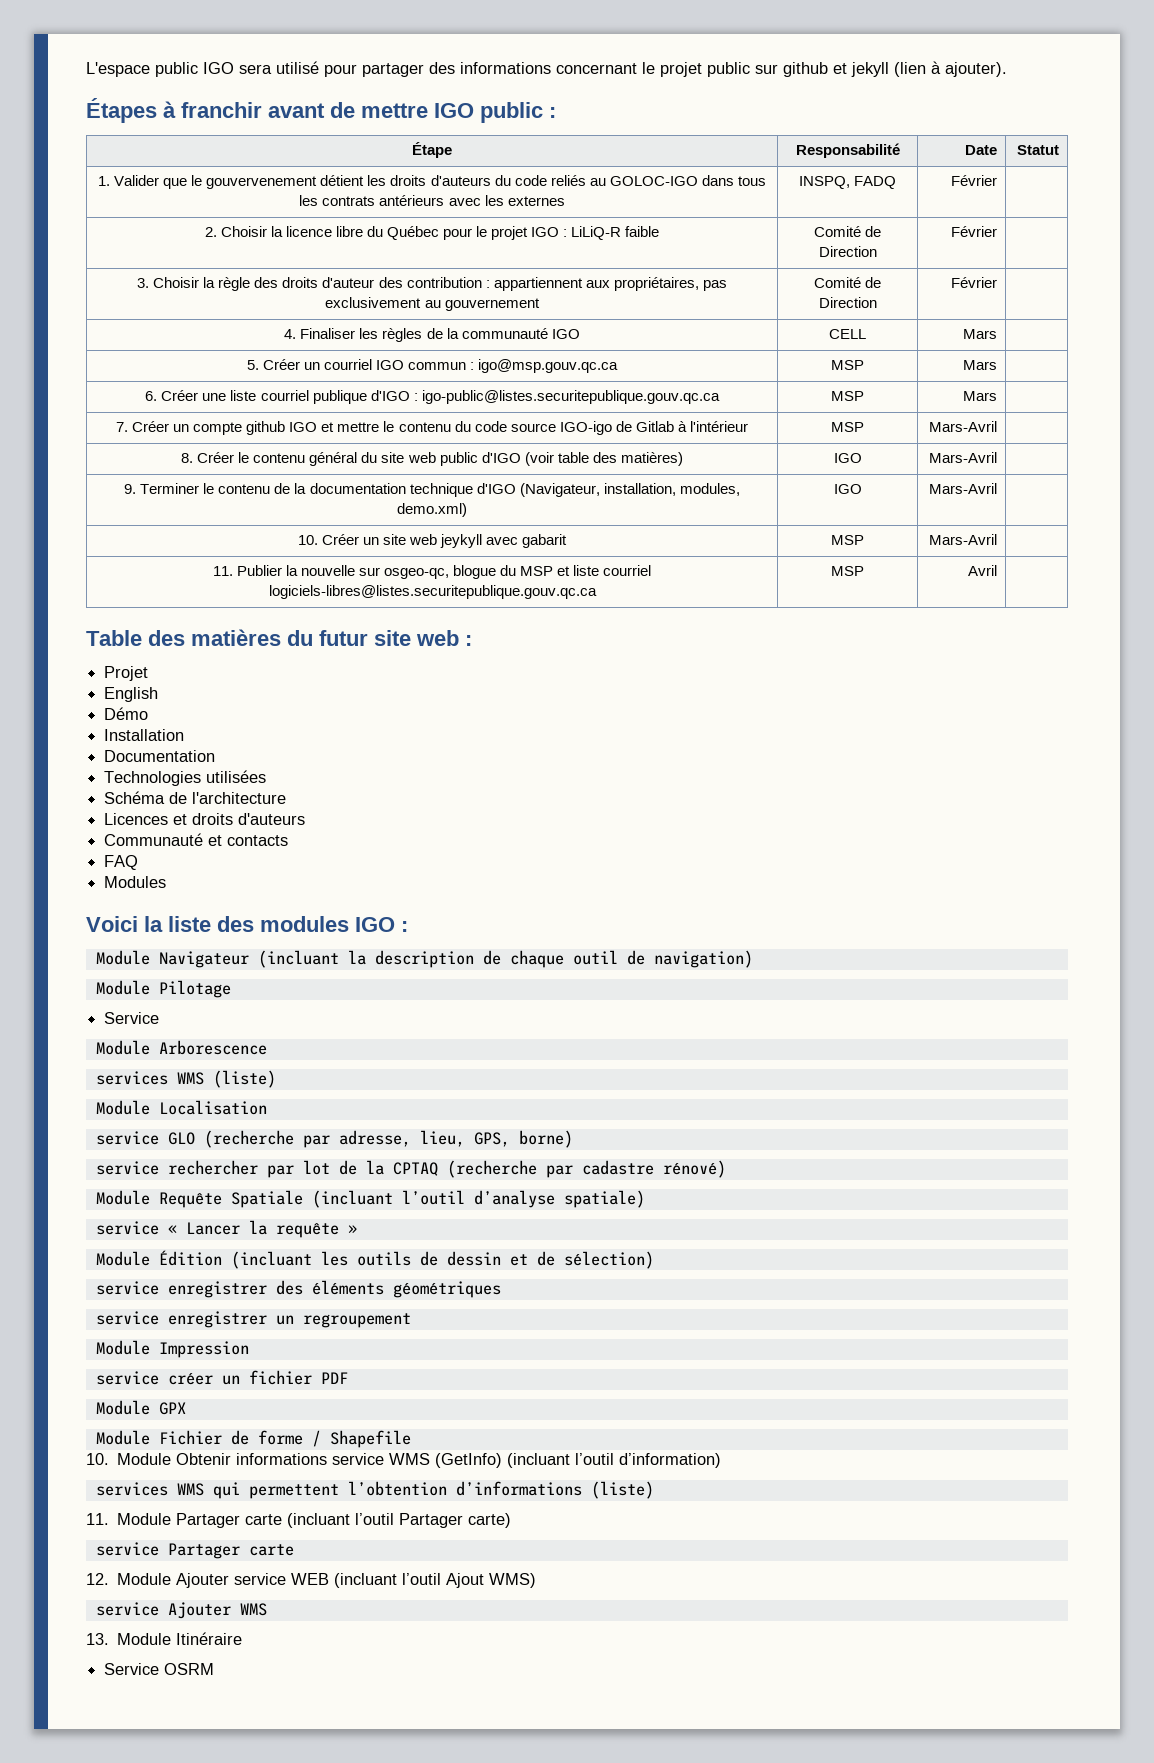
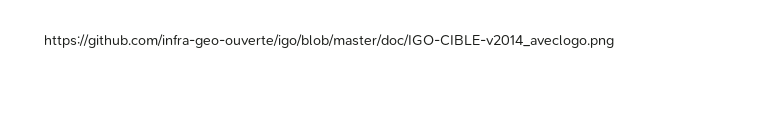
- L'espace public IGO sera utilisé pour partager des informations concernant le projet public sur github et jekyll (lien à ajouter).
- Étapes à franchir avant de mettre IGO public :
- Étape | Responsabilité | Date | Statut
- 1. Valider que le gouvervenement détient les droits d'auteurs du code reliés au GOLOC-IGO dans tous les contrats antérieurs avec les externes | INSPQ, FADQ | Février |
- 2. Choisir la licence libre du Québec pour le projet IGO : LiLiQ-R faible | Comité de Direction | Février |
- 3. Choisir la règle des droits d'auteur des contribution : appartiennent aux propriétaires, pas exclusivement au gouvernement | Comité de Direction | Février |
- 4. Finaliser les règles de la communauté IGO | CELL | Mars |
- 5. Créer un courriel IGO commun : igo@msp.gouv.qc.ca | MSP | Mars |
- 6. Créer une liste courriel publique d'IGO : igo-public@listes.securitepublique.gouv.qc.ca | MSP | Mars |
- 7. Créer un compte github IGO et mettre le contenu du code source IGO-igo de Gitlab à l'intérieur | MSP | Mars-Avril |
- 8. Créer le contenu général du site web public d'IGO (voir table des matières) | IGO | Mars-Avril |
- 9. Terminer le contenu de la documentation technique d'IGO (Navigateur, installation, modules, demo.xml) | IGO | Mars-Avril |
- 10. Créer un site web jeykyll avec gabarit | MSP | Mars-Avril |
- 11. Publier la nouvelle sur osgeo-qc, blogue du MSP et liste courriel logiciels-libres@listes.securitepublique.gouv.qc.ca | MSP | Avril |
- Table des matières du futur site web :
- Projet
- English
- Démo
- Installation
- Documentation
- Technologies utilisées
- Schéma de l'architecture
- Licences et droits d'auteurs
- Communauté et contacts
- FAQ
- Modules
- Voici la liste des modules IGO :
- Module Navigateur (incluant la description de chaque outil de navigation)
- Module Pilotage
- Service
- Module Arborescence
- services WMS (liste)
- Module Localisation
- service GLO (recherche par adresse, lieu, GPS, borne)
- service rechercher par lot de la CPTAQ (recherche par cadastre rénové)
- Module Requête Spatiale (incluant l’outil d’analyse spatiale)
- service « Lancer la requête »
- Module Édition (incluant les outils de dessin et de sélection)
- service enregistrer des éléments géométriques
- service enregistrer un regroupement
- Module Impression
- service créer un fichier PDF
- Module GPX
- Module Fichier de forme / Shapefile
- 10. Module Obtenir informations service WMS (GetInfo) (incluant l’outil d’information)
- services WMS qui permettent l’obtention d’informations (liste)
- 11. Module Partager carte (incluant l’outil Partager carte)
- service Partager carte
- 12. Module Ajouter service WEB (incluant l’outil Ajout WMS)
- service Ajouter WMS
- 13. Module Itinéraire
- Service OSRM
+ https://github.com/infra-geo-ouverte/igo/blob/master/doc/IGO-CIBLE-v2014_aveclogo.png

